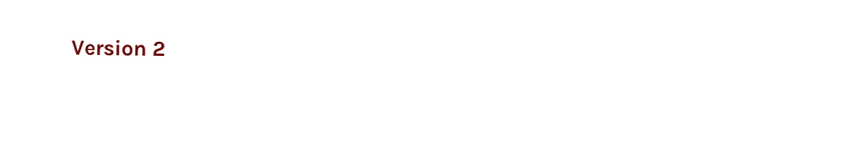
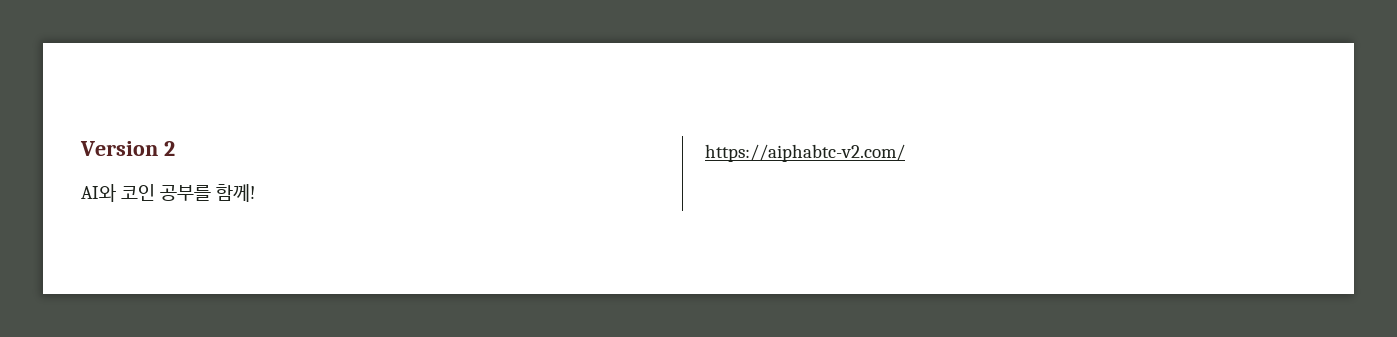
+ AI와 코인 공부를 함께!
+ https://aiphabtc-v2.com/

